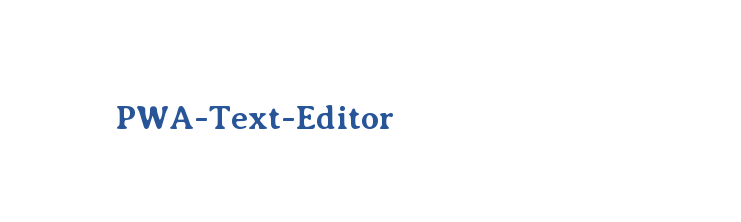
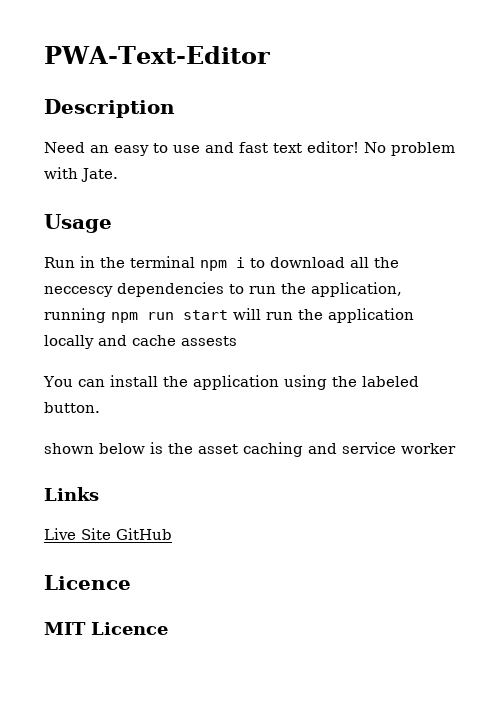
+ Description
+ Need an easy to use and fast text editor! No problem with Jate.
+ Usage
+ Run in the terminal npm i to download all the neccescy dependencies to run the application, running npm run start will run the application locally and cache assests
+ You can install the application using the labeled button.
+ shown below is the asset caching and service worker
+ Links
+ Live Site GitHub
+ Licence
+ MIT Licence

